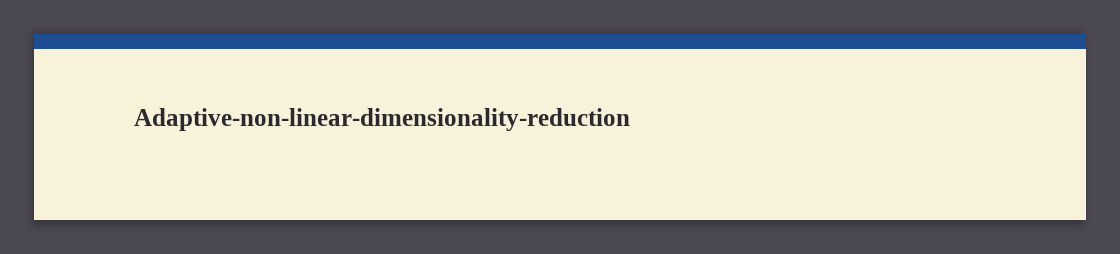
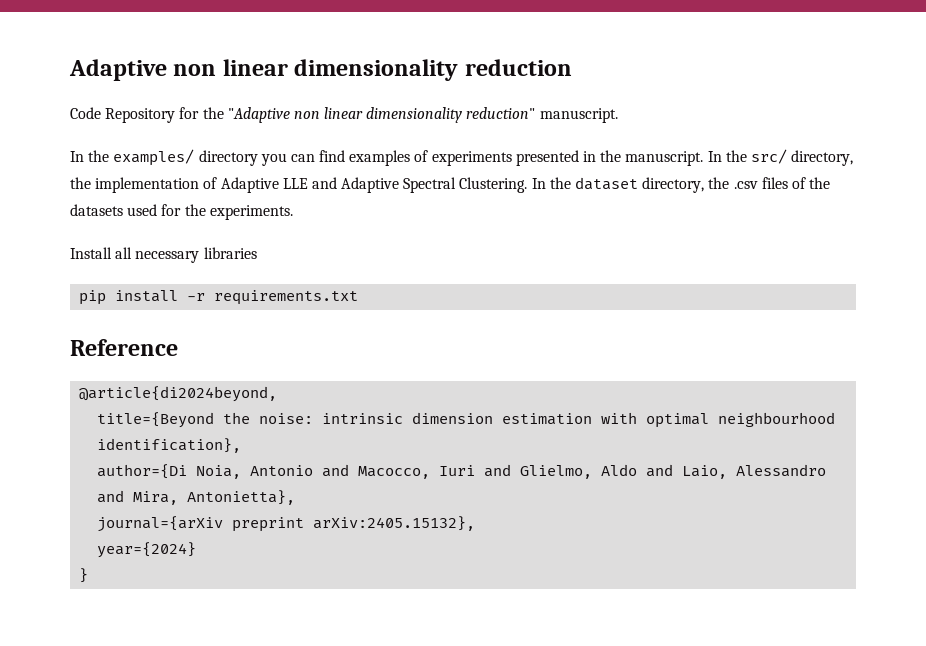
- Adaptive-non-linear-dimensionality-reduction
+ Adaptive non linear dimensionality reduction
+ Code Repository for the "Adaptive non linear dimensionality reduction" manuscript.
+ In the examples/ directory you can find examples of experiments presented in the manuscript. In the src/ directory, the implementation of Adaptive LLE and Adaptive Spectral Clustering. In the dataset directory, the .csv files of the datasets used for the experiments.
+ Install all necessary libraries
+ pip install -r requirements.txt
+ Reference
+ @article{di2024beyond,
+ title={Beyond the noise: intrinsic dimension estimation with optimal neighbourhood identification},
+ author={Di Noia, Antonio and Macocco, Iuri and Glielmo, Aldo and Laio, Alessandro and Mira, Antonietta},
+ journal={arXiv preprint arXiv:2405.15132},
+ year={2024}
+ }

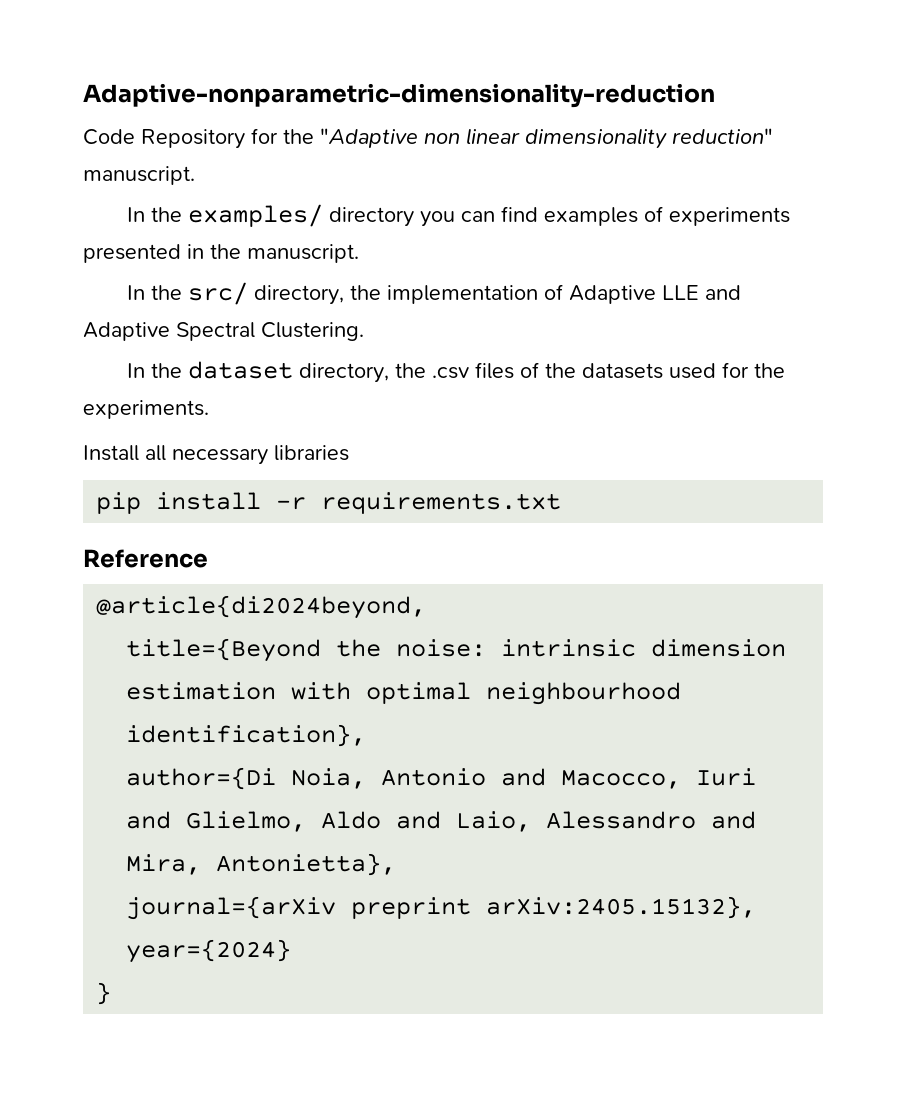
- Adaptive non linear dimensionality reduction
+ Adaptive-nonparametric-dimensionality-reduction
- In the examples/ directory you can find examples of experiments presented in the manuscript. In the src/ directory, the implementation of Adaptive LLE and Adaptive Spectral Clustering. In the dataset directory, the .csv files of the datasets used for the experiments.
+ In the examples/ directory you can find examples of experiments presented in the manuscript.
+ In the src/ directory, the implementation of Adaptive LLE and Adaptive Spectral Clustering.
+ In the dataset directory, the .csv files of the datasets used for the experiments.

